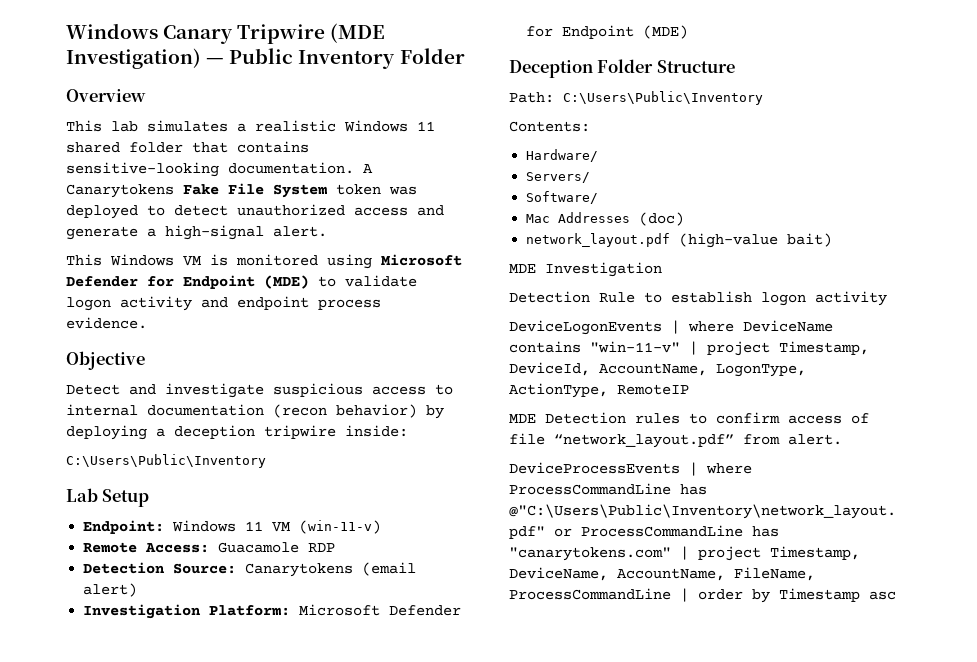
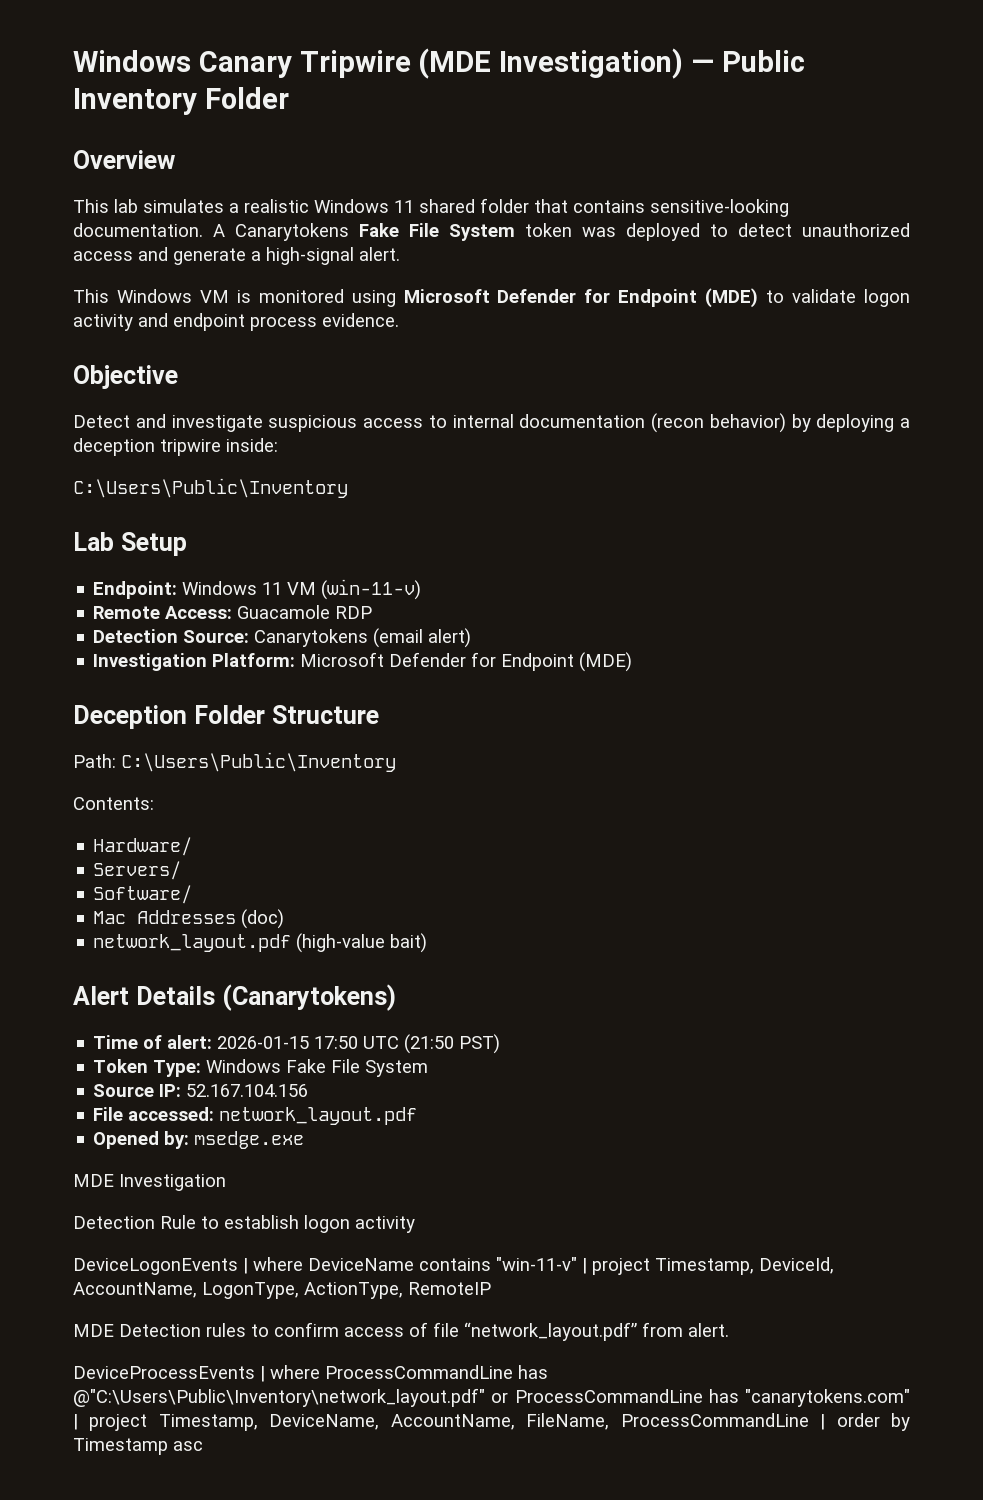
+ Alert Details (Canarytokens)
+ Time of alert: 2026-01-15 17:50 UTC (21:50 PST)
+ Token Type: Windows Fake File System
+ Source IP: 52.167.104.156
+ File accessed: network_layout.pdf
+ Opened by: msedge.exe

